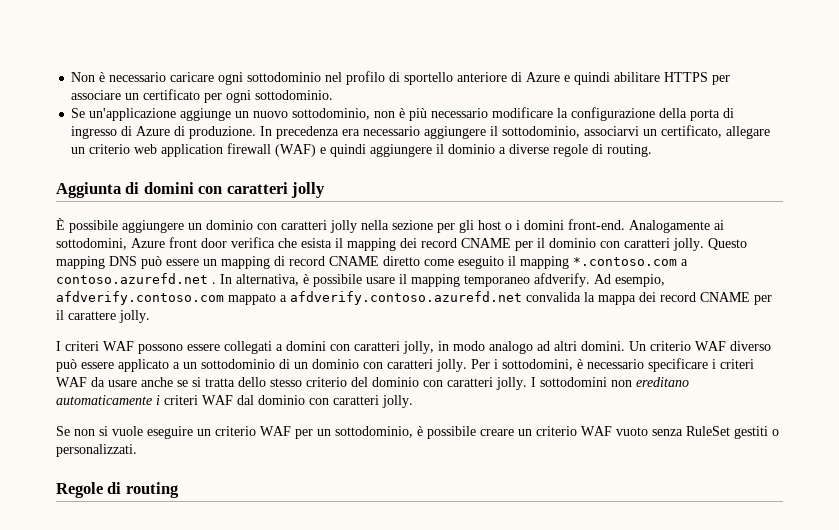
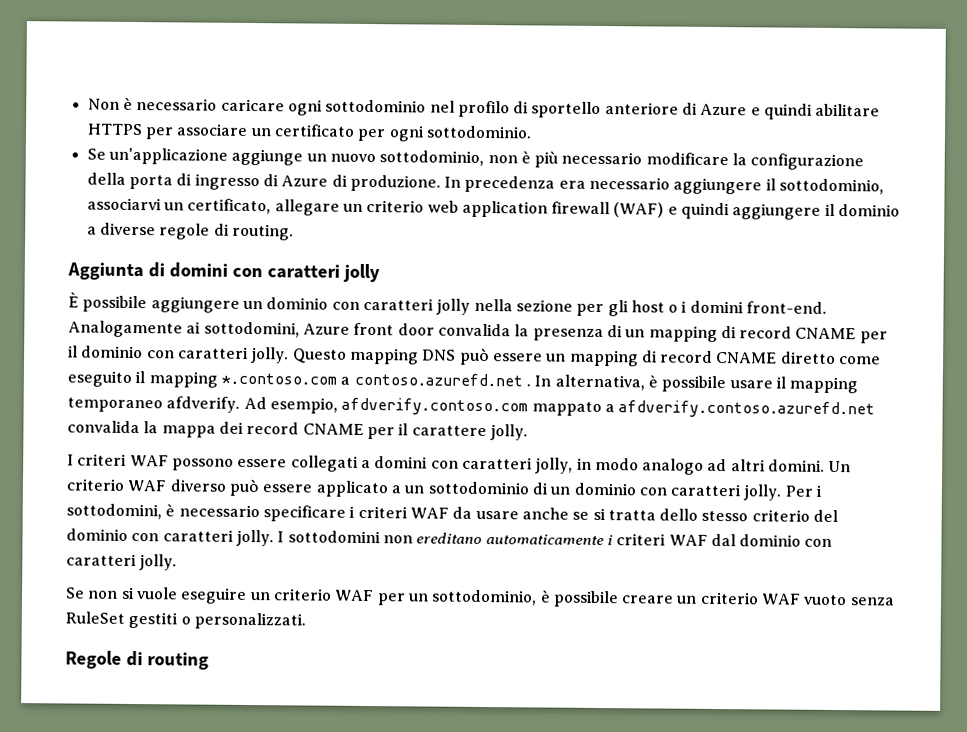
- Analogamente ai sottodomini, Azure front door verifica che esista il mapping dei record CNAME per il dominio con caratteri jolly.
+ Analogamente ai sottodomini, Azure front door convalida la presenza di un mapping di record CNAME per il dominio con caratteri jolly.

